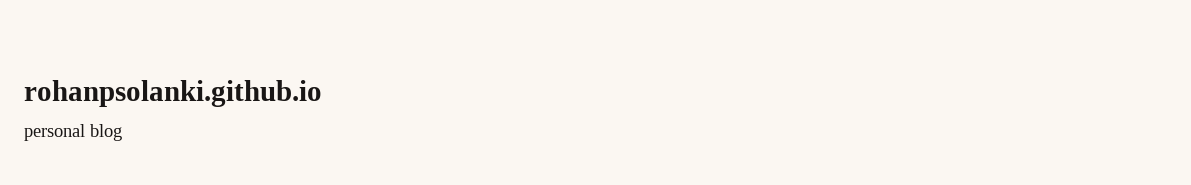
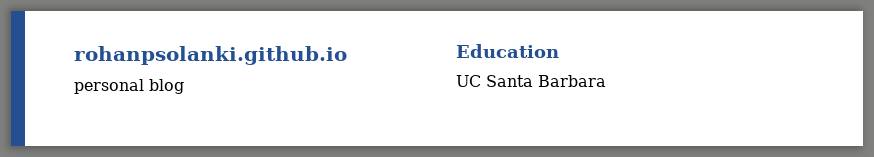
+ Education
+ UC Santa Barbara

